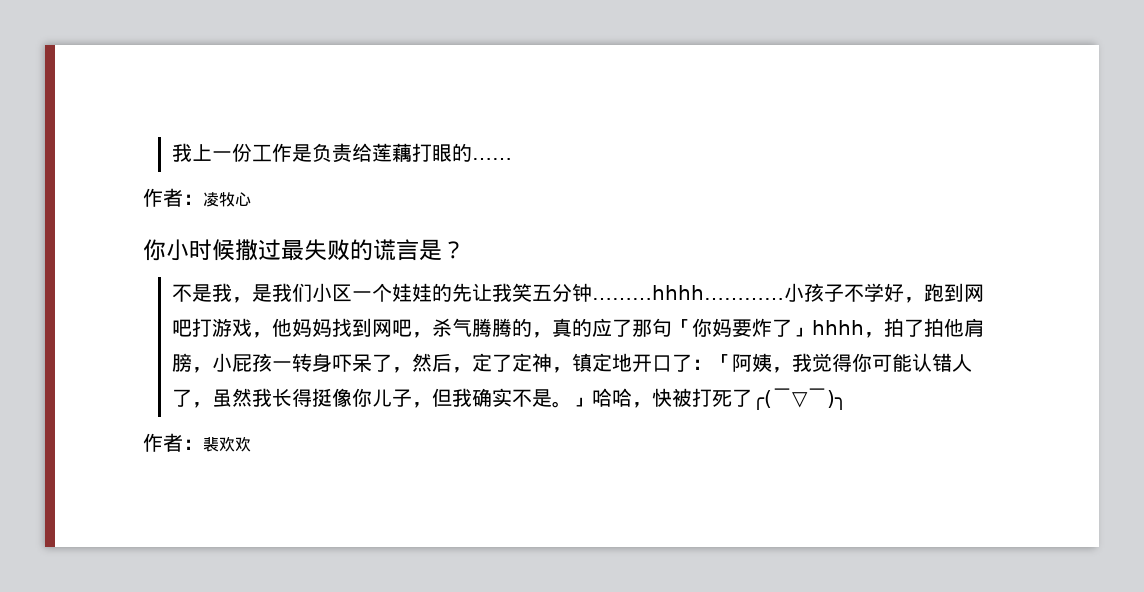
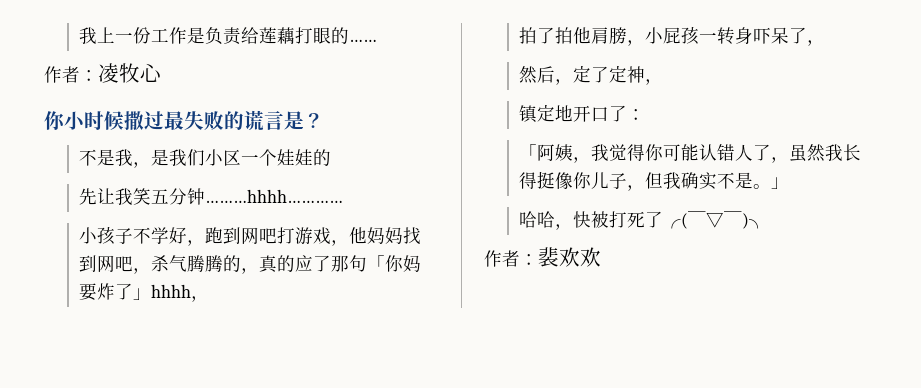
- 不是我，是我们小区一个娃娃的先让我笑五分钟………hhhh…………小孩子不学好，跑到网吧打游戏，他妈妈找到网吧，杀气腾腾的，真的应了那句「你妈要炸了」hhhh，拍了拍他肩膀，小屁孩一转身吓呆了，然后，定了定神，镇定地开口了：「阿姨，我觉得你可能认错人了，虽然我长得挺像你儿子，但我确实不是。」哈哈，快被打死了╭(￣▽￣)╮
+ 不是我，是我们小区一个娃娃的
+ 先让我笑五分钟………hhhh…………
+ 小孩子不学好，跑到网吧打游戏，他妈妈找到网吧，杀气腾腾的，真的应了那句「你妈要炸了」hhhh，
+ 拍了拍他肩膀，小屁孩一转身吓呆了，
+ 然后，定了定神，
+ 镇定地开口了：
+ 「阿姨，我觉得你可能认错人了，虽然我长得挺像你儿子，但我确实不是。」
+ 哈哈，快被打死了╭(￣▽￣)╮

